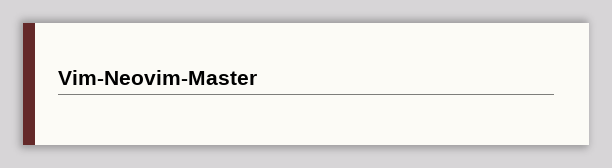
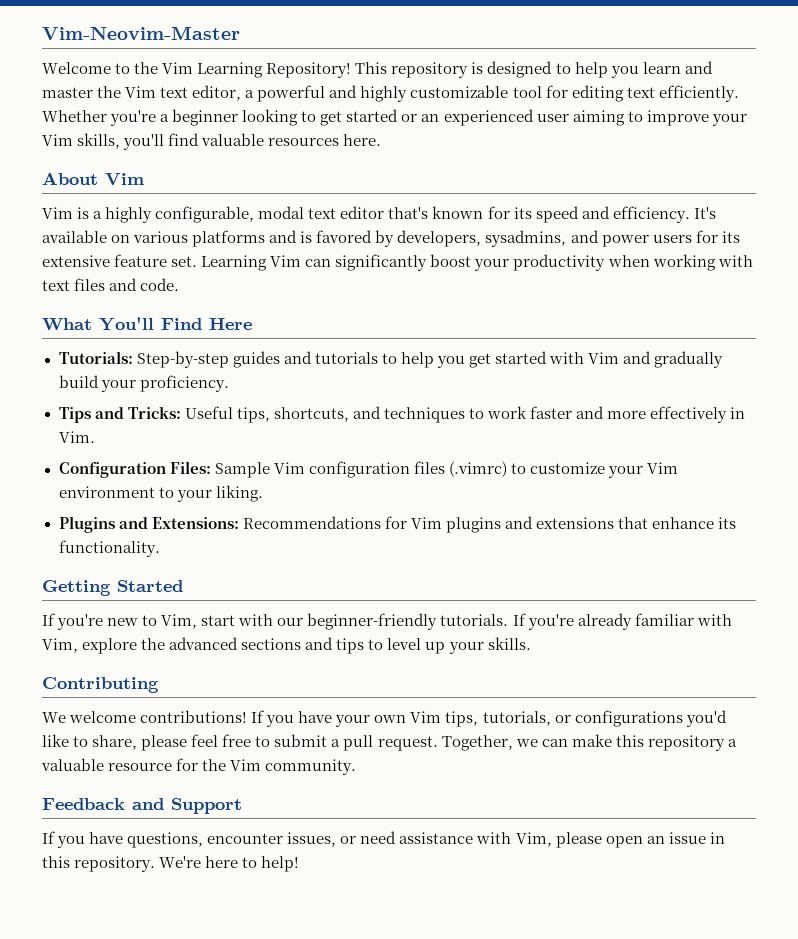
+ Welcome to the Vim Learning Repository! This repository is designed to help you learn and master the Vim text editor, a powerful and highly customizable tool for editing text efficiently. Whether you're a beginner looking to get started or an experienced user aiming to improve your Vim skills, you'll find valuable resources here.
+ About Vim
+ Vim is a highly configurable, modal text editor that's known for its speed and efficiency. It's available on various platforms and is favored by developers, sysadmins, and power users for its extensive feature set. Learning Vim can significantly boost your productivity when working with text files and code.
+ What You'll Find Here
+ Tutorials: Step-by-step guides and tutorials to help you get started with Vim and gradually build your proficiency.
+ Tips and Tricks: Useful tips, shortcuts, and techniques to work faster and more effectively in Vim.
+ Configuration Files: Sample Vim configuration files (.vimrc) to customize your Vim environment to your liking.
+ Plugins and Extensions: Recommendations for Vim plugins and extensions that enhance its functionality.
+ Getting Started
+ If you're new to Vim, start with our beginner-friendly tutorials. If you're already familiar with Vim, explore the advanced sections and tips to level up your skills.
+ Contributing
+ We welcome contributions! If you have your own Vim tips, tutorials, or configurations you'd like to share, please feel free to submit a pull request. Together, we can make this repository a valuable resource for the Vim community.
+ Feedback and Support
+ If you have questions, encounter issues, or need assistance with Vim, please open an issue in this repository. We're here to help!

